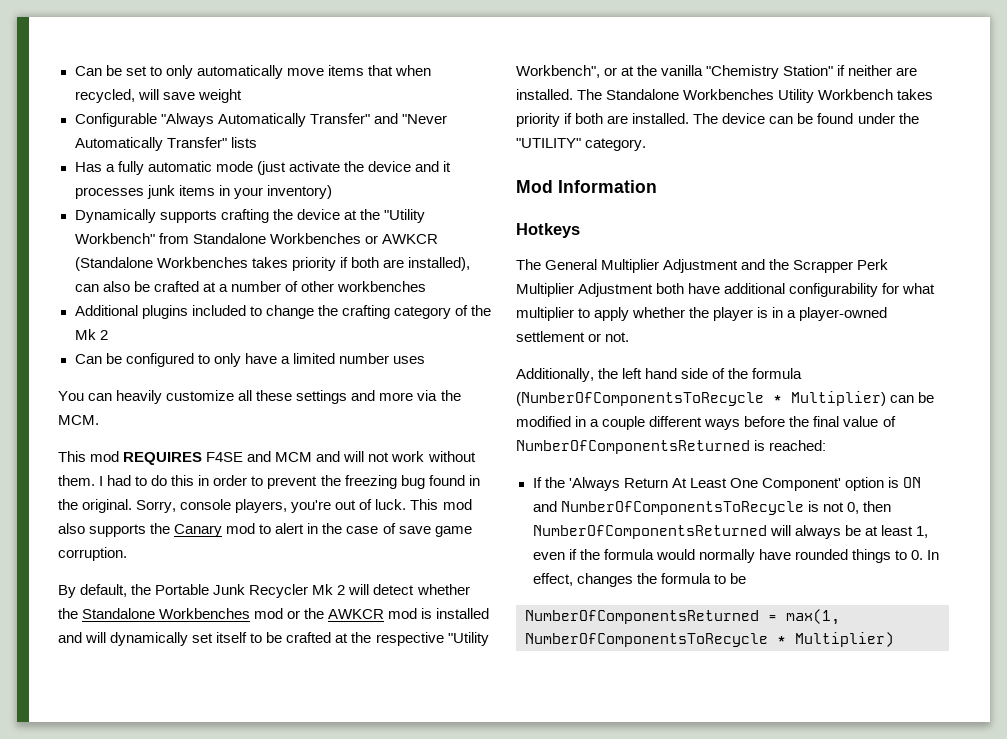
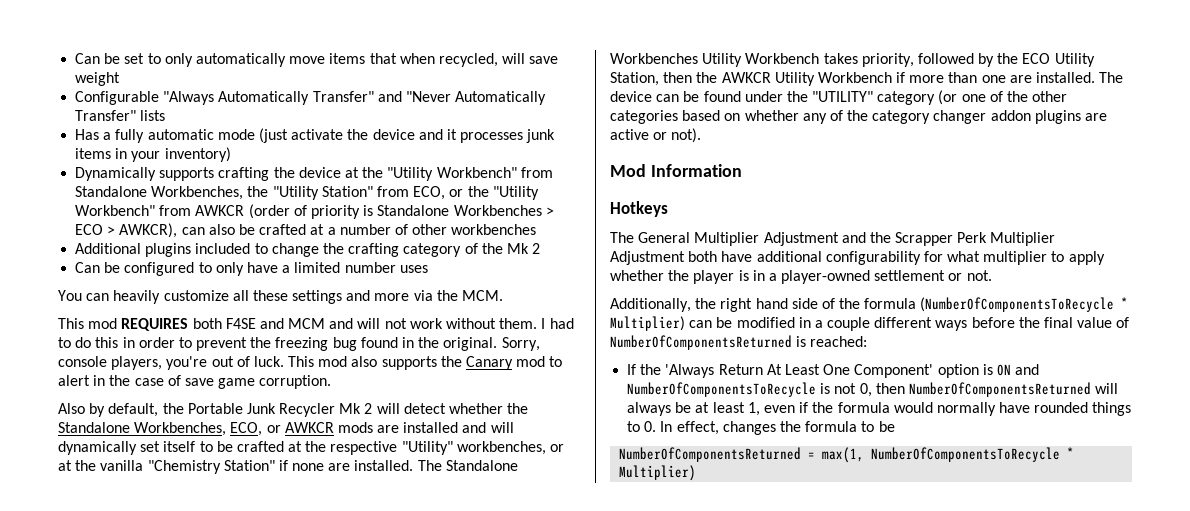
- Dynamically supports crafting the device at the "Utility Workbench" from Standalone Workbenches or AWKCR (Standalone Workbenches takes priority if both are installed), can also be crafted at a number of other workbenches
+ Dynamically supports crafting the device at the "Utility Workbench" from Standalone Workbenches, the "Utility Station" from ECO, or the "Utility Workbench" from AWKCR (order of priority is Standalone Workbenches > ECO > AWKCR), can also be crafted at a number of other workbenches
- This mod REQUIRES F4SE and MCM and will not work without them.
+ This mod REQUIRES both F4SE and MCM and will not work without them.
- By default, the Portable Junk Recycler Mk 2 will detect whether the Standalone Workbenches mod or the AWKCR mod is installed and will dynamically set itself to be crafted at the respective "Utility Workbench", or at the vanilla "Chemistry Station" if neither are installed.
+ Also by default, the Portable Junk Recycler Mk 2 will detect whether the Standalone Workbenches, ECO, or AWKCR mods are installed and will dynamically set itself to be crafted at the respective "Utility" workbenches, or at the vanilla "Chemistry Station" if none are installed.
- The Standalone Workbenches Utility Workbench takes priority if both are installed.
+ The Standalone Workbenches Utility Workbench takes priority, followed by the ECO Utility Station, then the AWKCR Utility Workbench if more than one are installed.
- The device can be found under the "UTILITY" category.
+ The device can be found under the "UTILITY" category (or one of the other categories based on whether any of the category changer addon plugins are active or not).
- Additionally, the left hand side of the formula (NumberOfComponentsToRecycle * Multiplier) can be modified in a couple different ways before the final value of NumberOfComponentsReturned is reached:
+ Additionally, the right hand side of the formula (NumberOfComponentsToRecycle * Multiplier) can be modified in a couple different ways before the final value of NumberOfComponentsReturned is reached:

